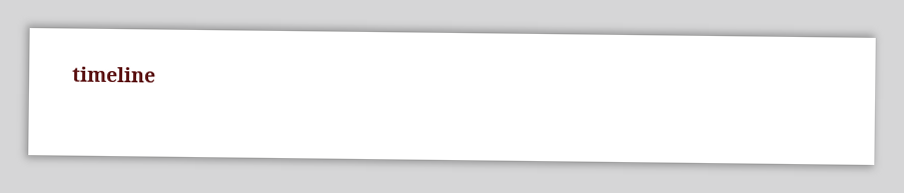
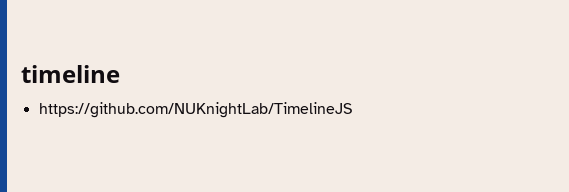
+ https://github.com/NUKnightLab/TimelineJS

